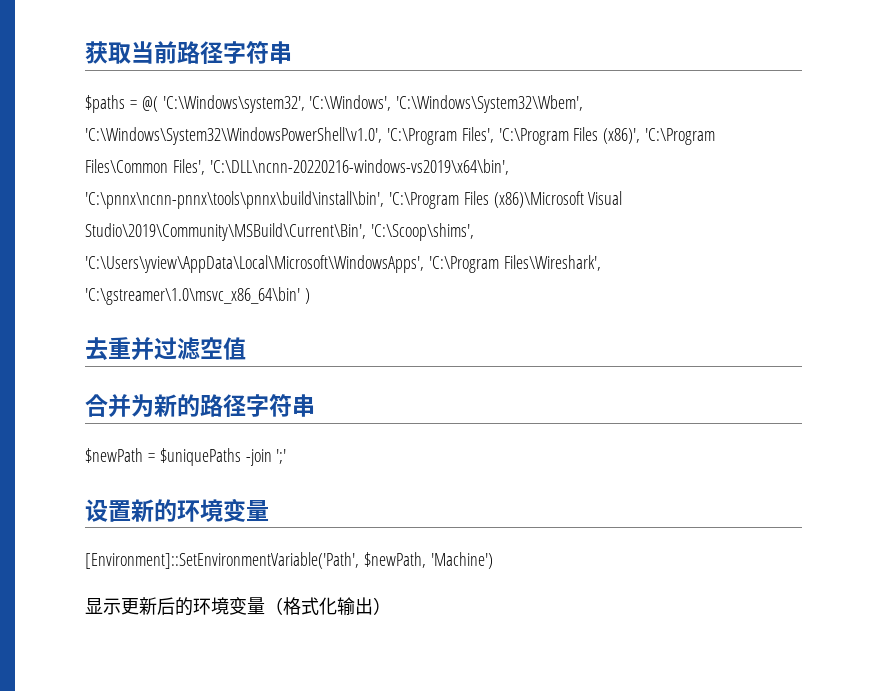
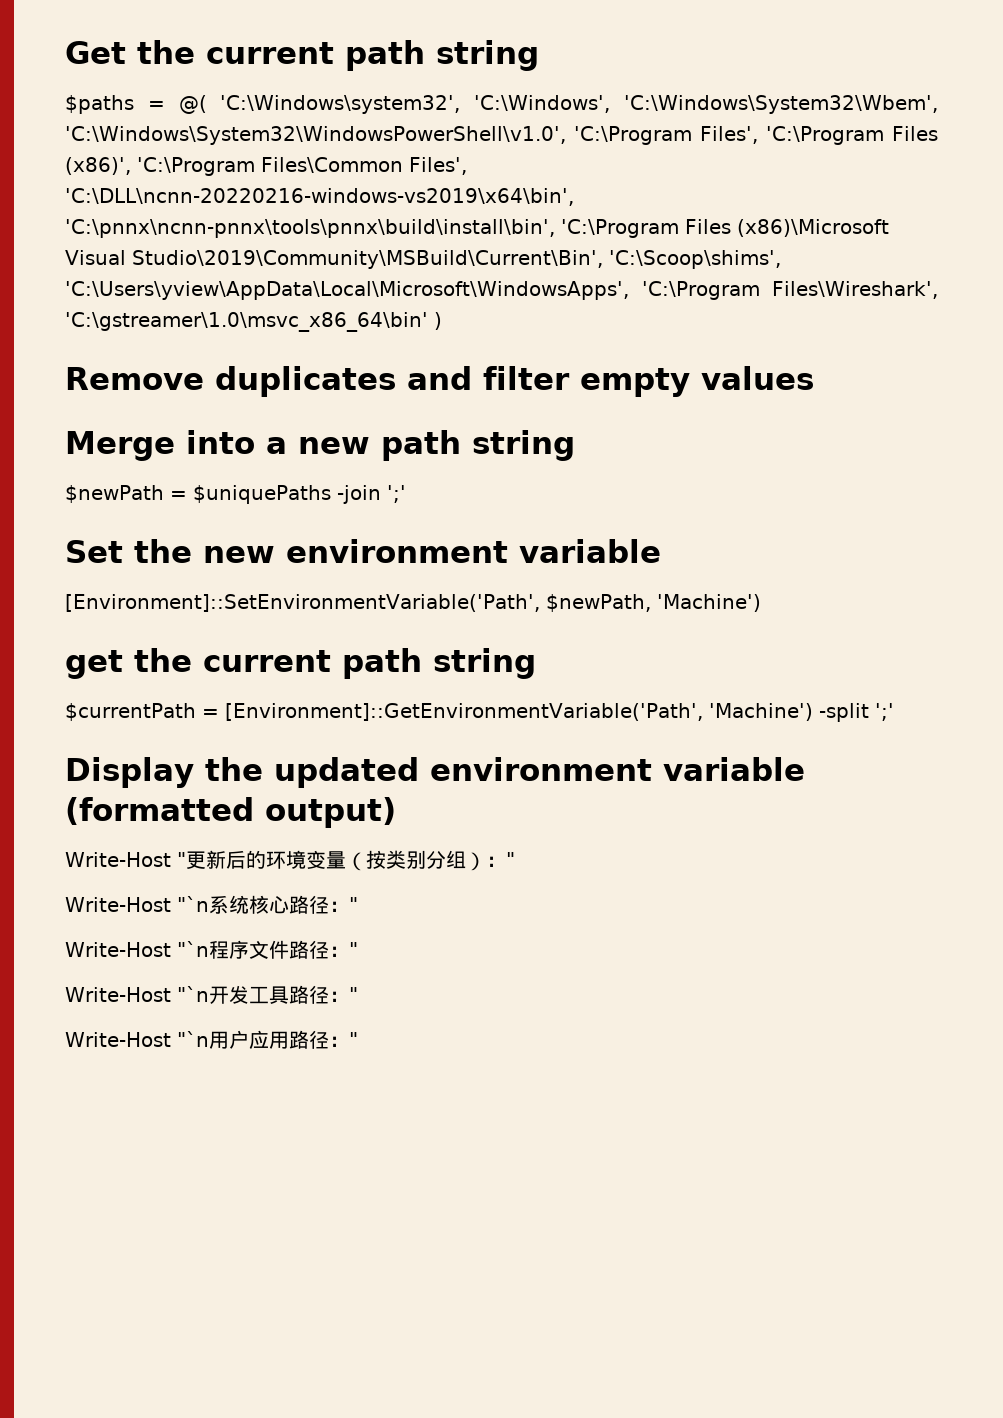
- 获取当前路径字符串
+ Get the current path string
- 去重并过滤空值
- 合并为新的路径字符串
+ Remove duplicates and filter empty values
+ Merge into a new path string
- 设置新的环境变量
+ Set the new environment variable
  [Environment]::SetEnvironmentVariable('Path', $newPath, 'Machine')
- 显示更新后的环境变量（格式化输出）
+ get the current path string
+ $currentPath = [Environment]::GetEnvironmentVariable('Path', 'Machine') -split ';'
+ Display the updated environment variable (formatted output)
+ Write-Host "更新后的环境变量（按类别分组）："
+ Write-Host "`n系统核心路径："
+ Write-Host "`n程序文件路径："
+ Write-Host "`n开发工具路径："
+ Write-Host "`n用户应用路径："

